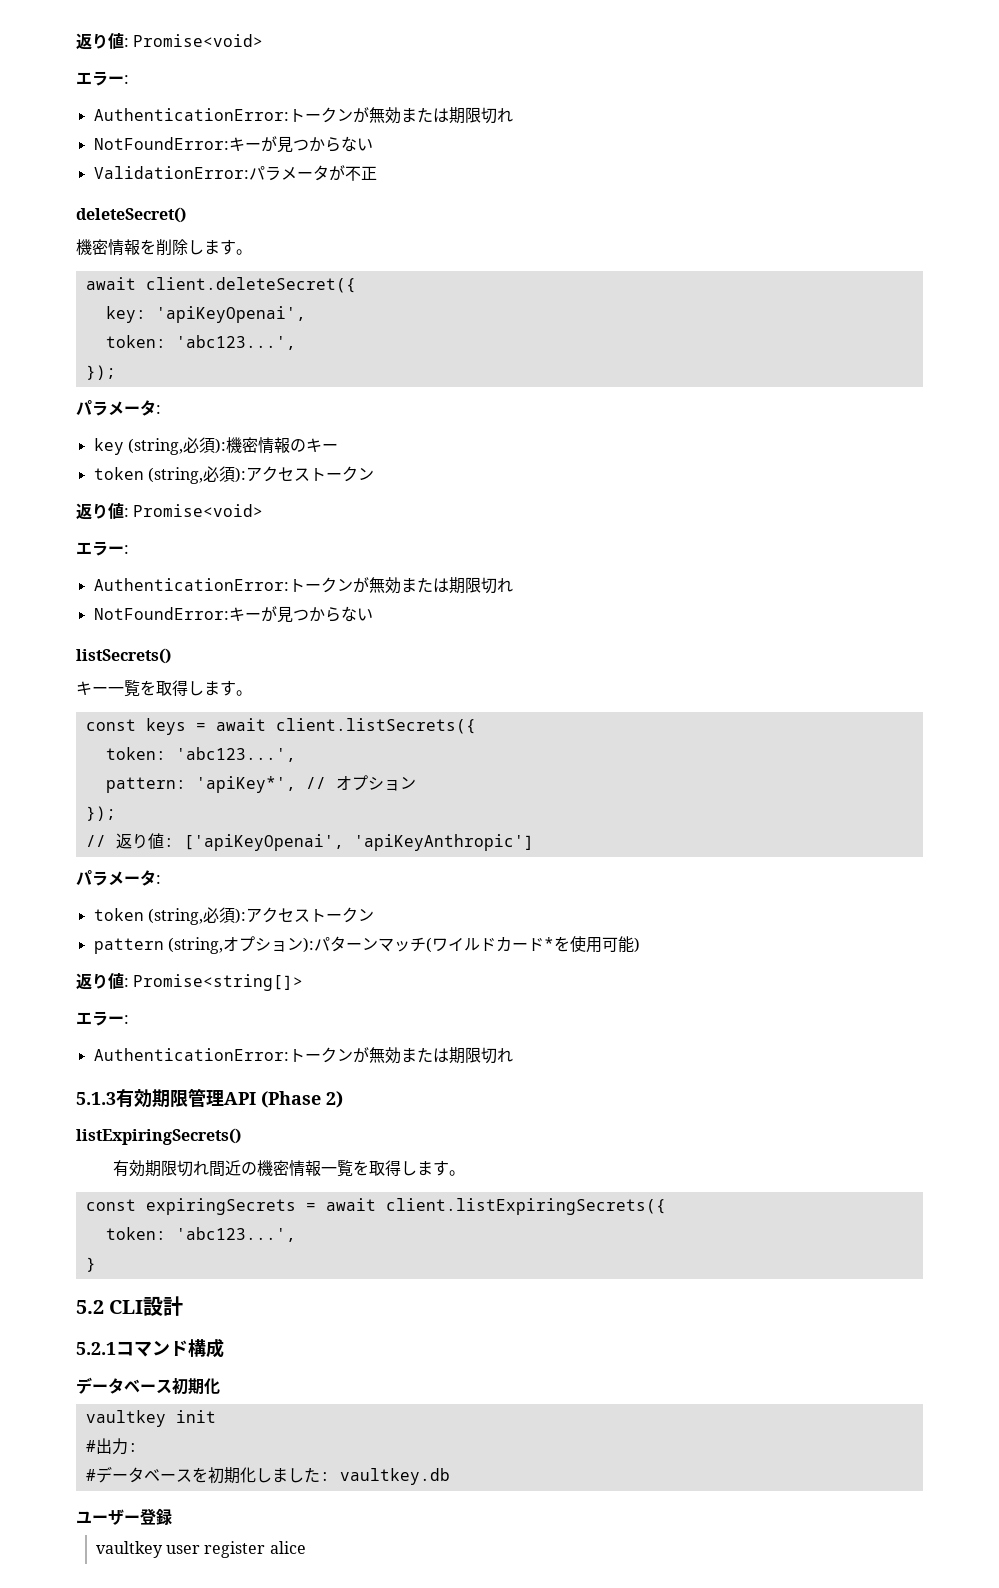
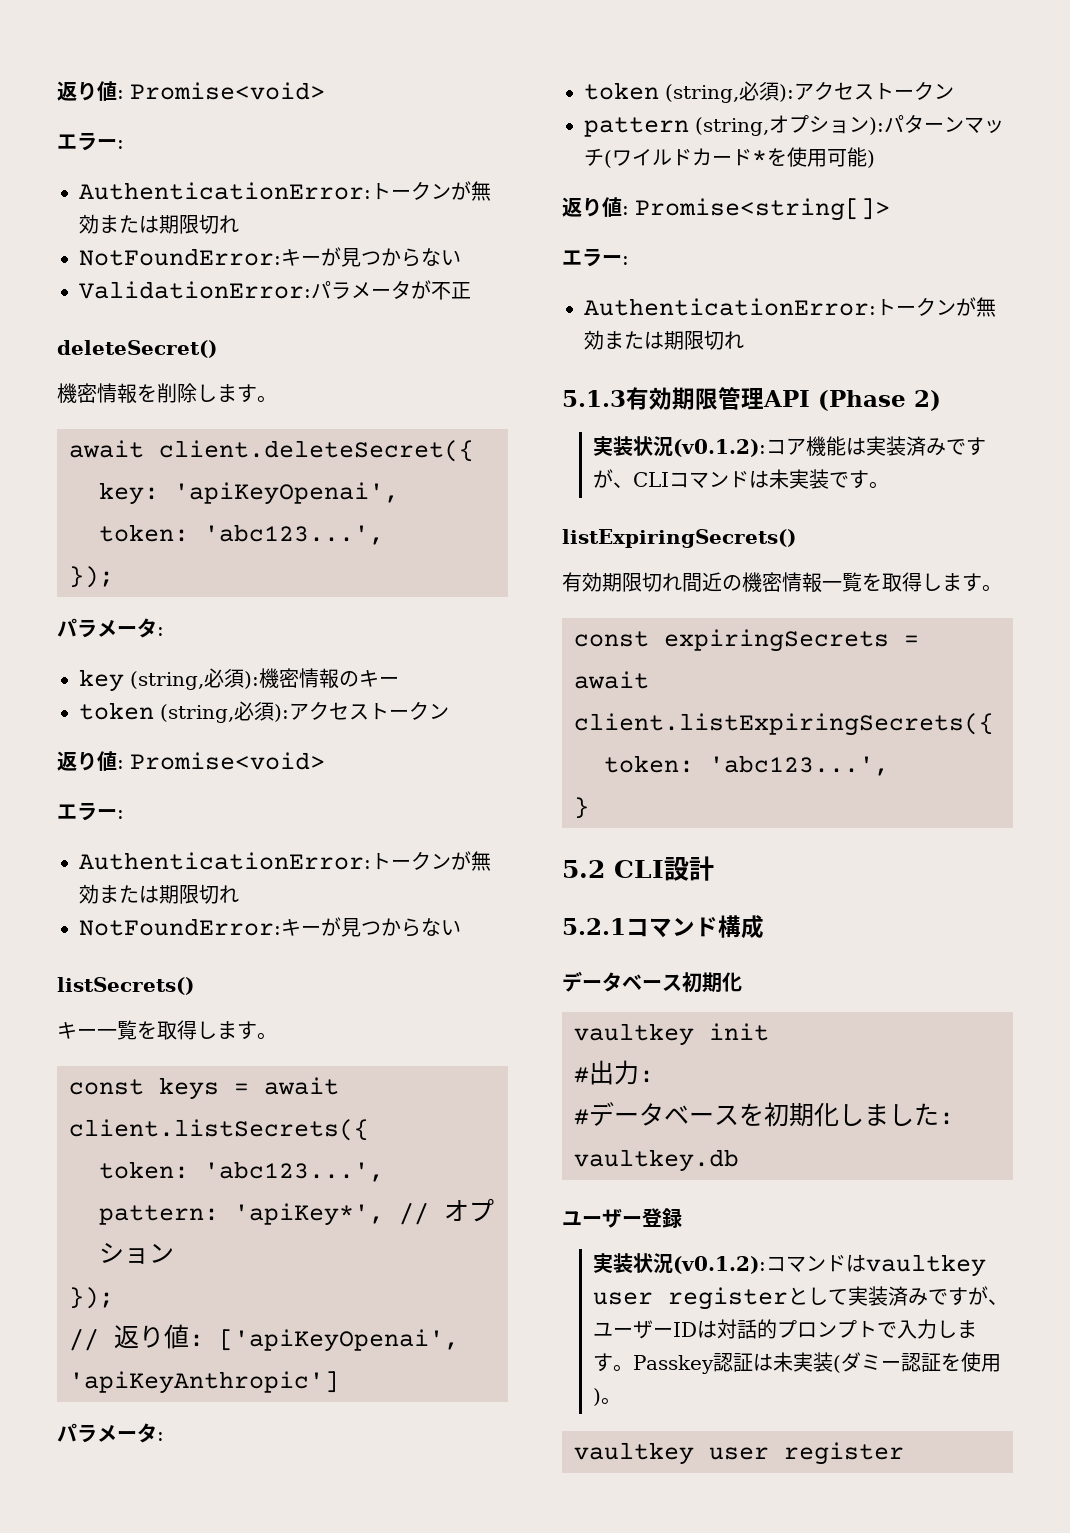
+ 実装状況(v0.1.2):コア機能は実装済みですが、CLIコマンドは未実装です。
- vaultkey user register alice
+ 実装状況(v0.1.2):コマンドはvaultkey user registerとして実装済みですが、ユーザーIDは対話的プロンプトで入力します。Passkey認証は未実装(ダミー認証を使用)。
+ vaultkey user register

